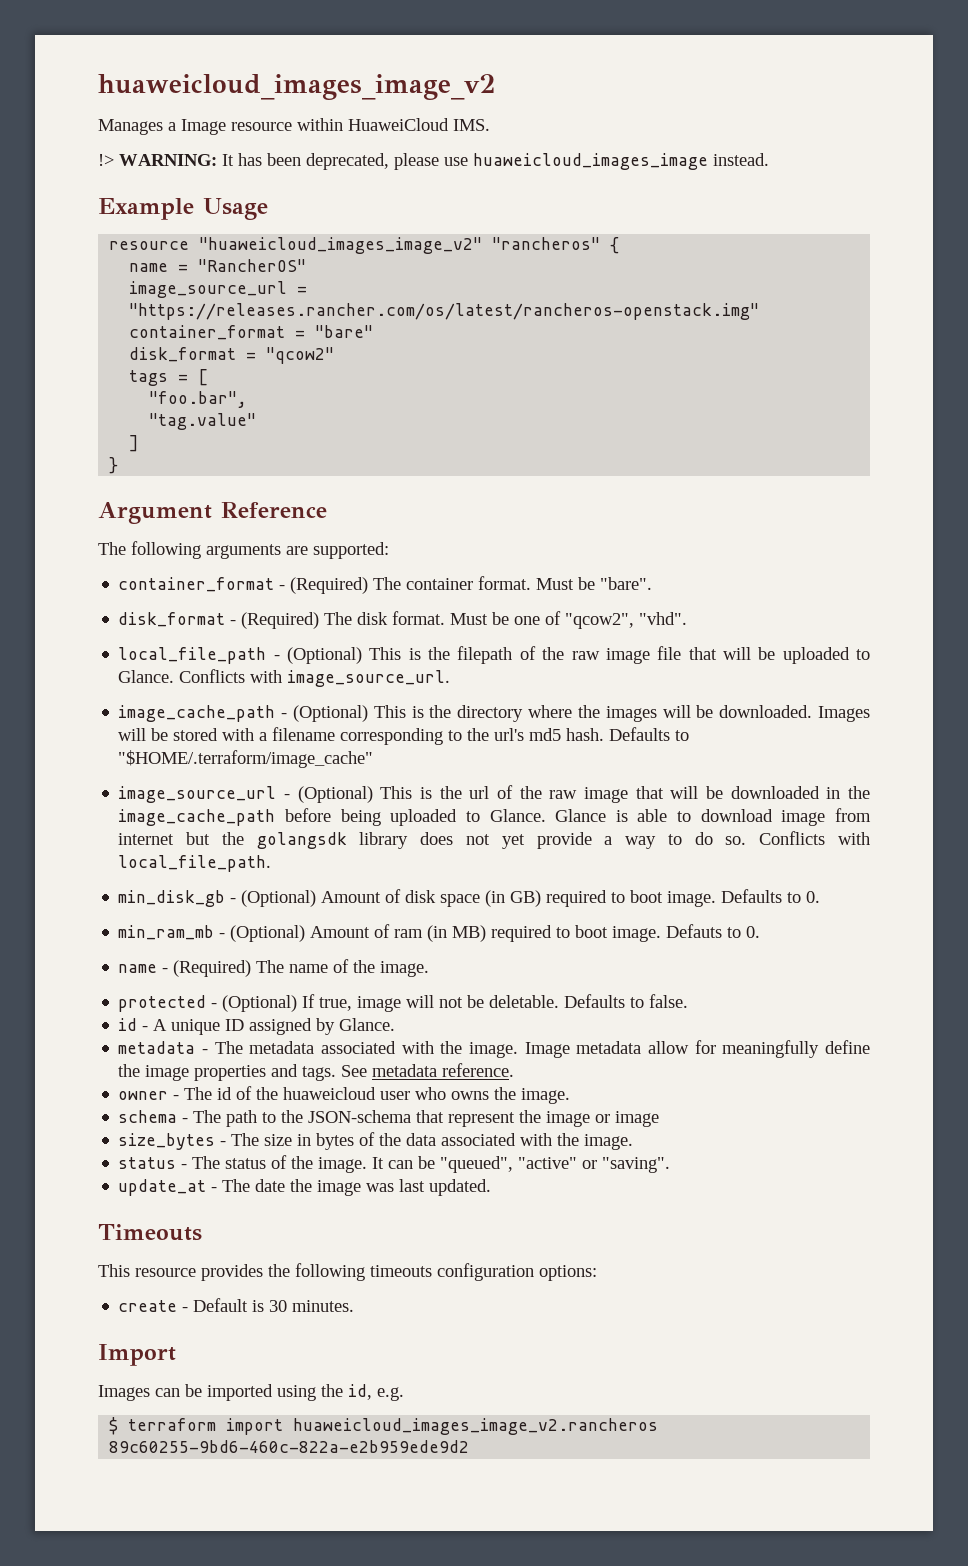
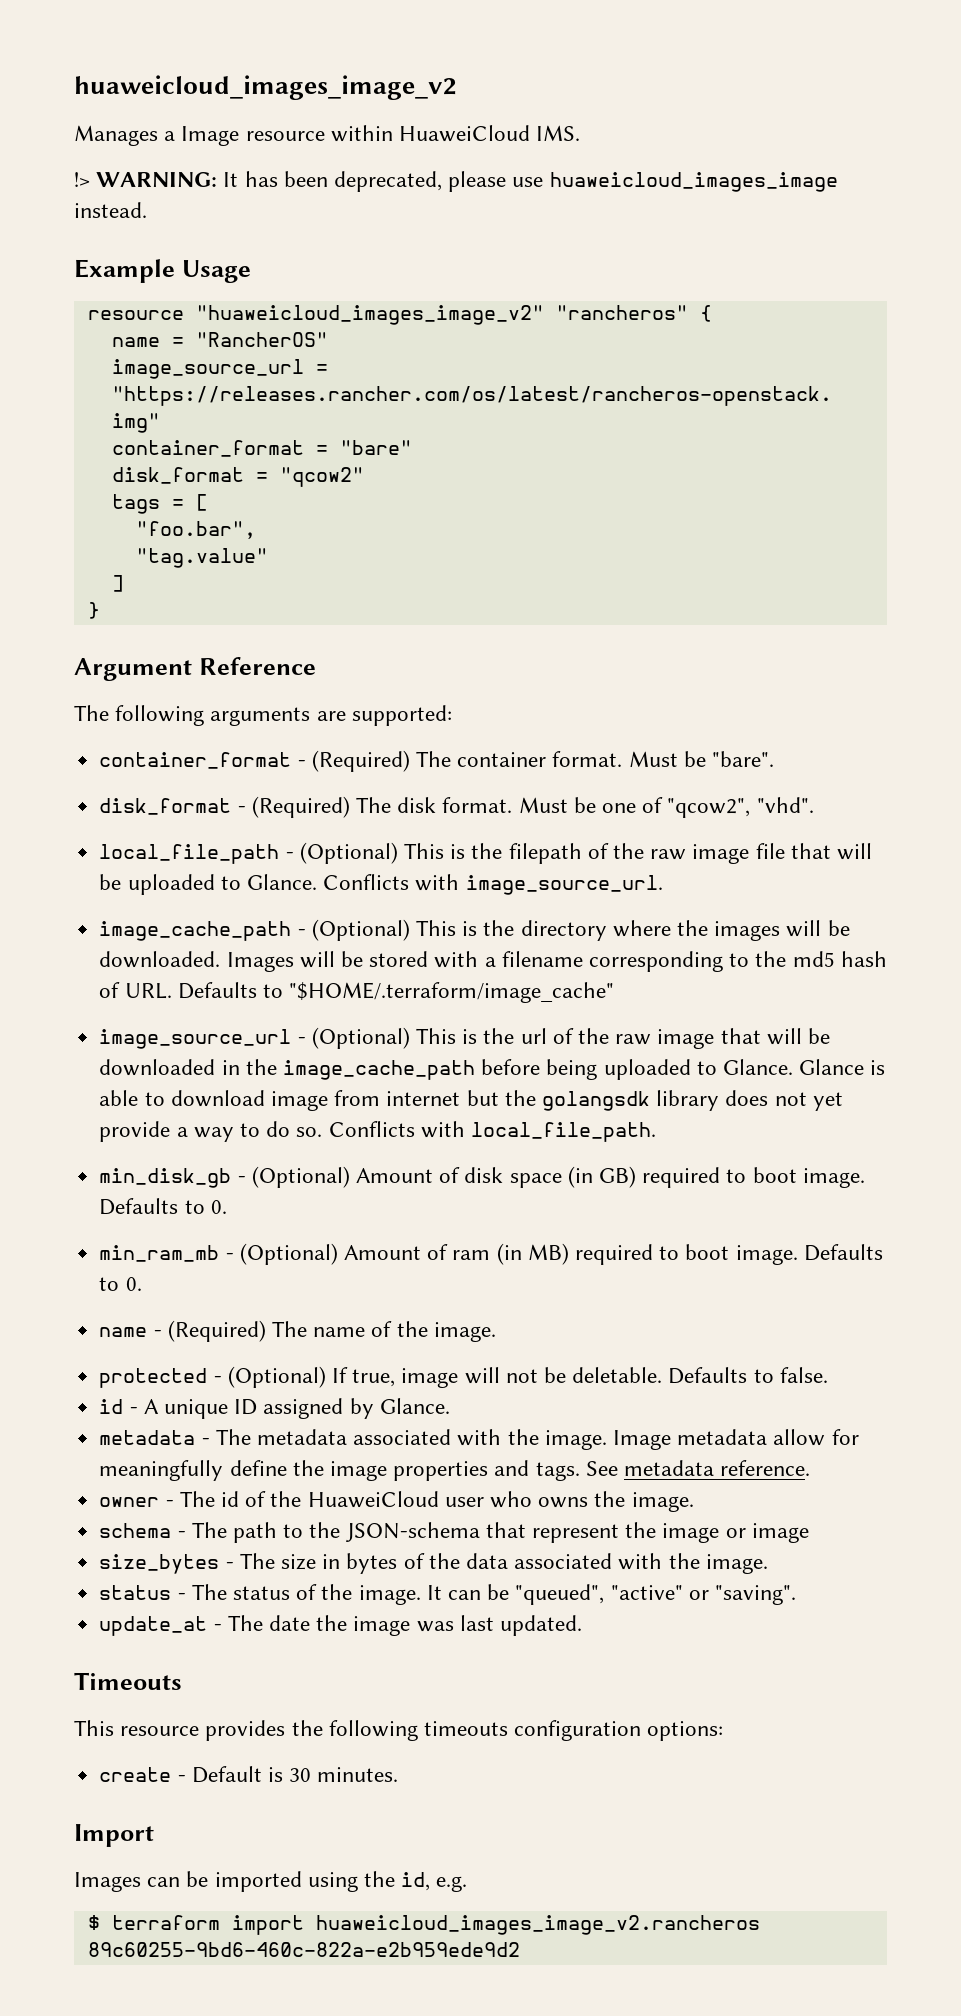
- Images will be stored with a filename corresponding to the url's md5 hash. Defaults to "$HOME/.terraform/image_cache"
+ Images will be stored with a filename corresponding to the md5 hash of URL. Defaults to "$HOME/.terraform/image_cache"
- min_ram_mb - (Optional) Amount of ram (in MB) required to boot image. Defauts to 0.
+ min_ram_mb - (Optional) Amount of ram (in MB) required to boot image. Defaults to 0.
- owner - The id of the huaweicloud user who owns the image.
+ owner - The id of the HuaweiCloud user who owns the image.

